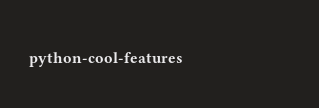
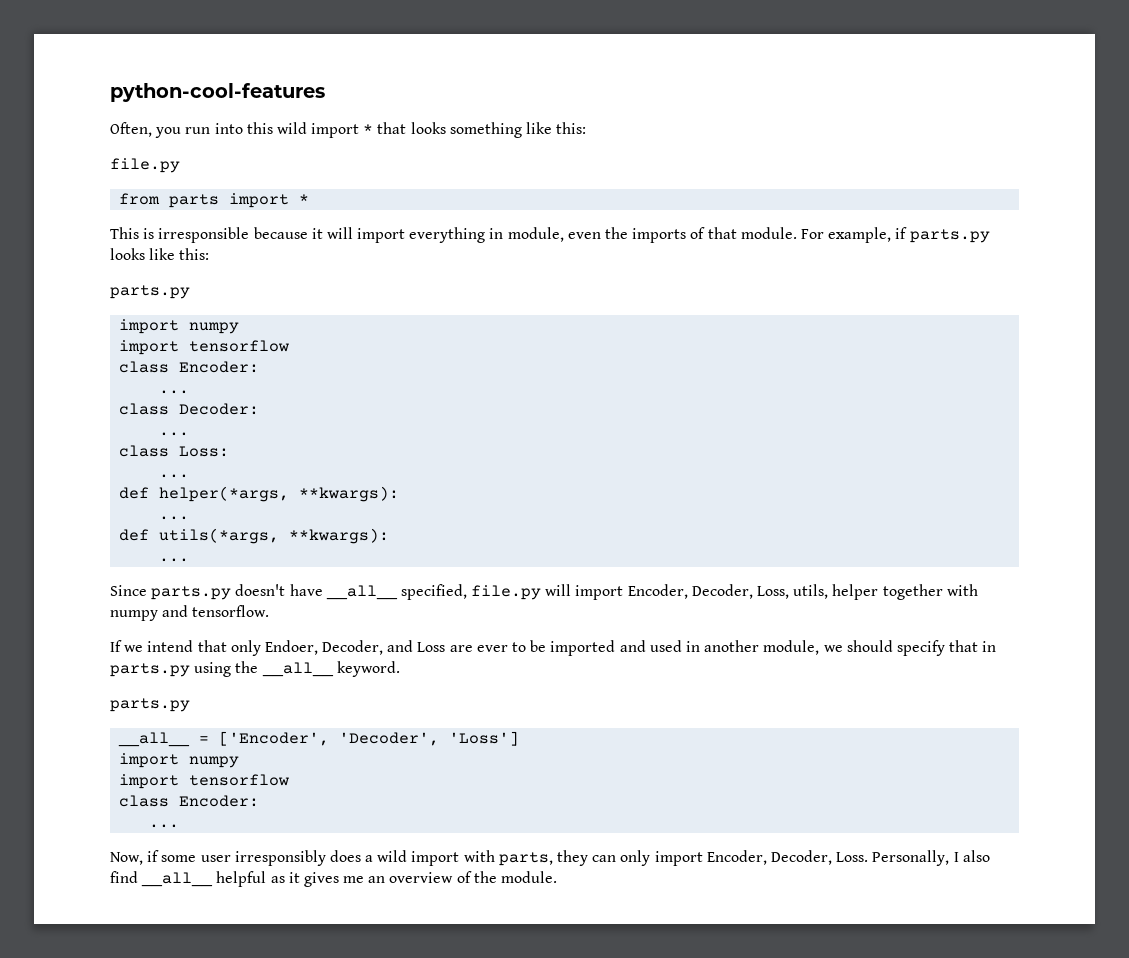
+ Often, you run into this wild import * that looks something like this:
+ file.py
+ from parts import *
+ This is irresponsible because it will import everything in module, even the imports of that module. For example, if parts.py looks like this:
+ parts.py
+ import numpy
+ import tensorflow
+ class Encoder:
+ ...
+ class Decoder:
+ ...
+ class Loss:
+ ...
+ def helper(*args, **kwargs):
+ ...
+ def utils(*args, **kwargs):
+ ...
+ Since parts.py doesn't have __all__ specified, file.py will import Encoder, Decoder, Loss, utils, helper together with numpy and tensorflow.
+ If we intend that only Endoer, Decoder, and Loss are ever to be imported and used in another module, we should specify that in parts.py using the __all__ keyword.
+ parts.py
+ __all__ = ['Encoder', 'Decoder', 'Loss']
+ import numpy
+ import tensorflow
+ class Encoder:
+ ...
+ Now, if some user irresponsibly does a wild import with parts, they can only import Encoder, Decoder, Loss. Personally, I also find __all__ helpful as it gives me an overview of the module.

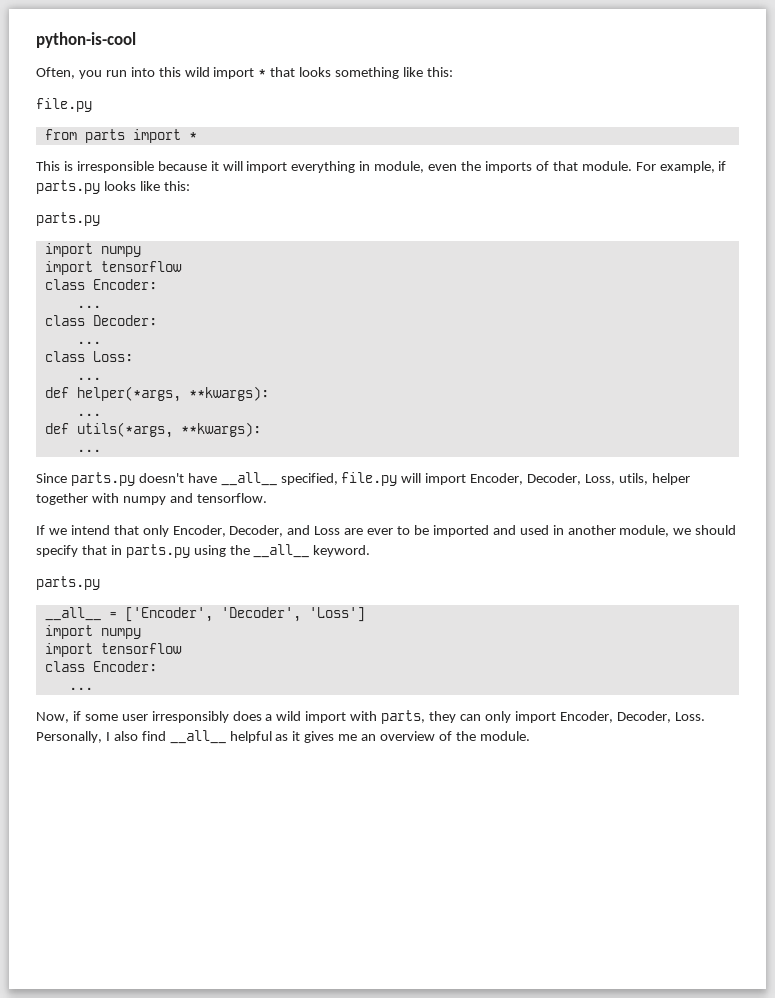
- python-cool-features
+ python-is-cool
- If we intend that only Endoer, Decoder, and Loss are ever to be imported and used in another module, we should specify that in parts.py using the __all__ keyword.
+ If we intend that only Encoder, Decoder, and Loss are ever to be imported and used in another module, we should specify that in parts.py using the __all__ keyword.

